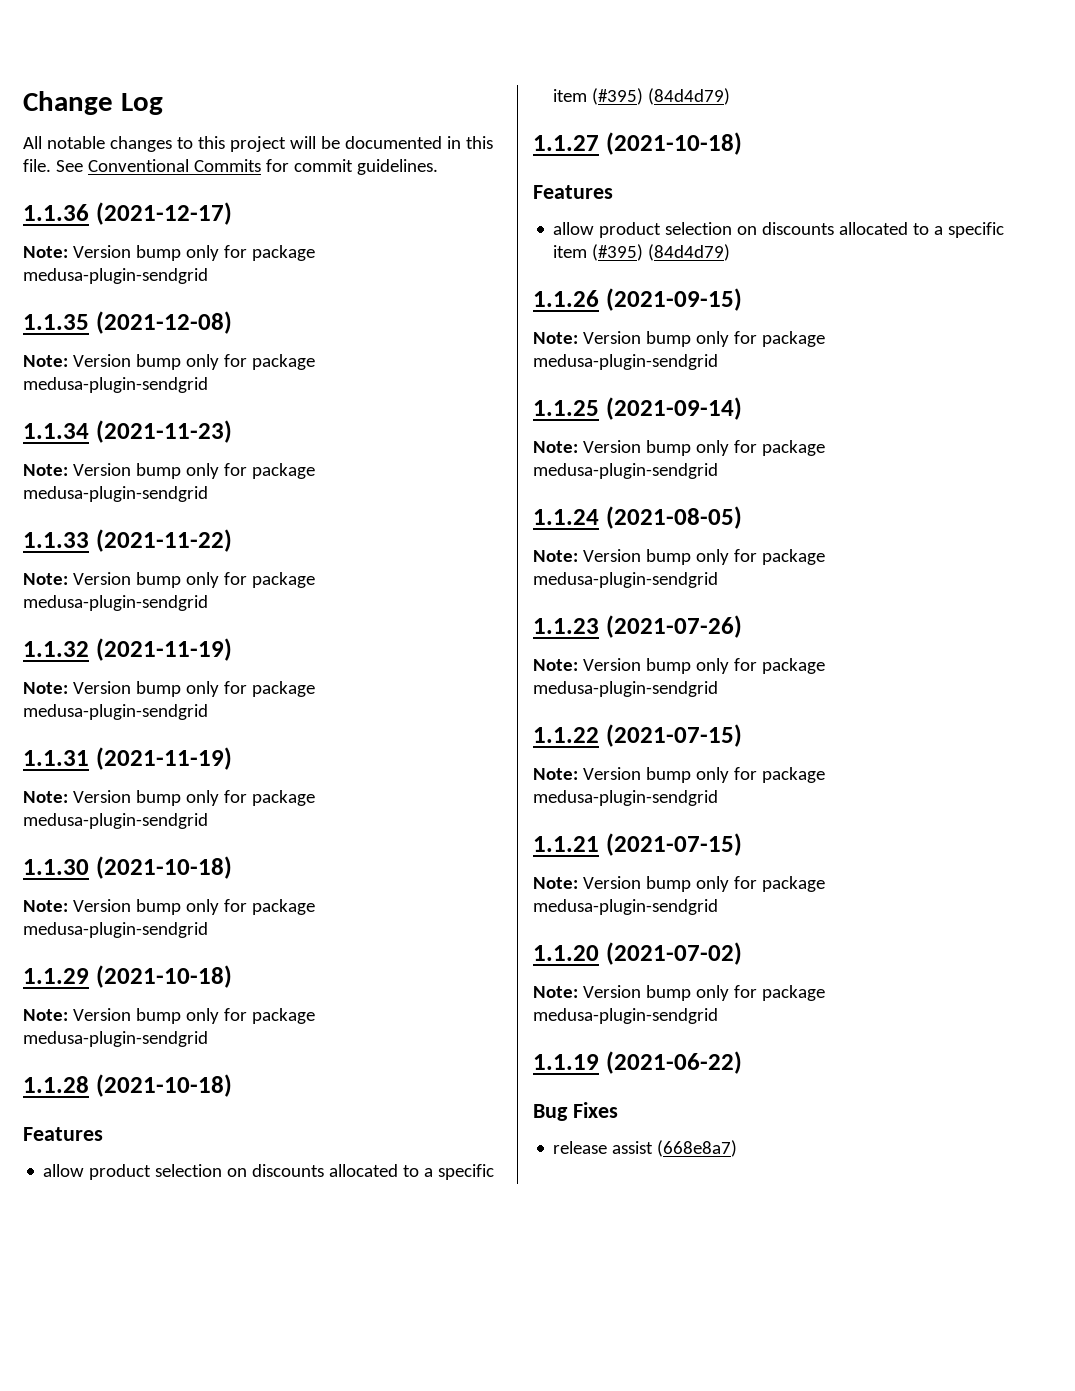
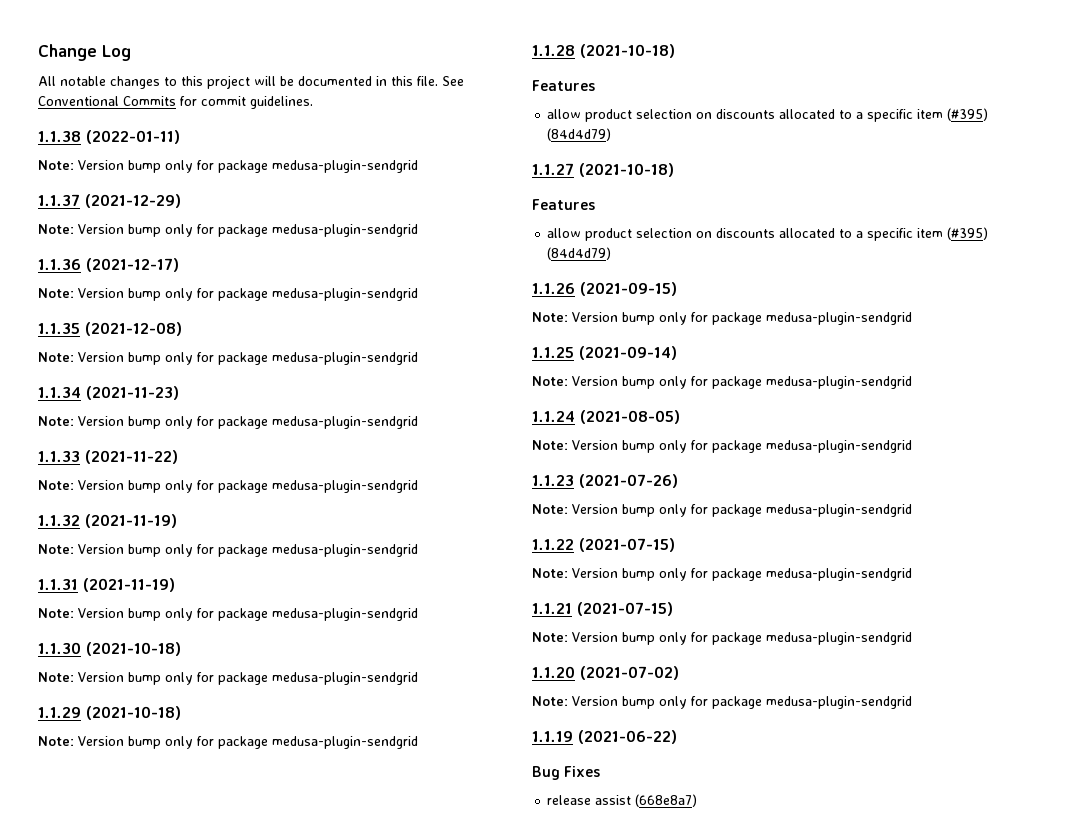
+ 1.1.38 (2022-01-11)
+ Note: Version bump only for package medusa-plugin-sendgrid
+ 1.1.37 (2021-12-29)
+ Note: Version bump only for package medusa-plugin-sendgrid

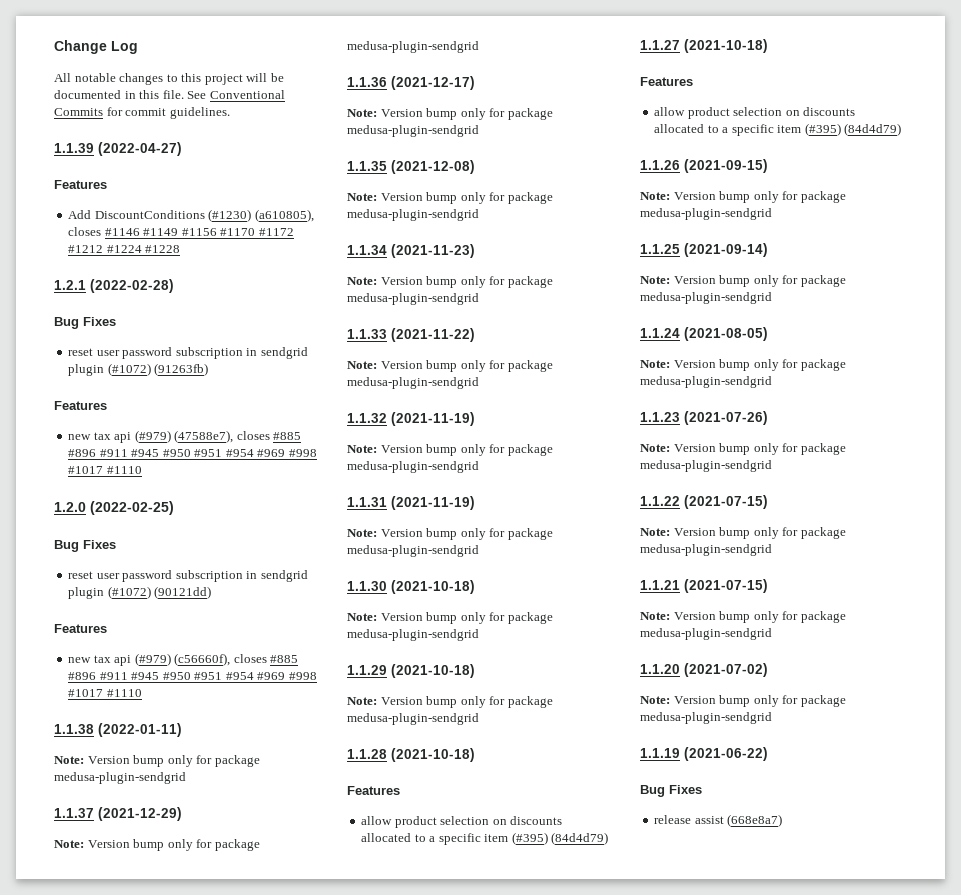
+ 1.1.39 (2022-04-27)
+ Features
+ Add DiscountConditions (#1230) (a610805), closes #1146 #1149 #1156 #1170 #1172 #1212 #1224 #1228
+ 1.2.1 (2022-02-28)
+ Bug Fixes
+ reset user password subscription in sendgrid plugin (#1072) (91263fb)
+ Features
+ new tax api (#979) (47588e7), closes #885 #896 #911 #945 #950 #951 #954 #969 #998 #1017 #1110
+ 1.2.0 (2022-02-25)
+ Bug Fixes
+ reset user password subscription in sendgrid plugin (#1072) (90121dd)
+ Features
+ new tax api (#979) (c56660f), closes #885 #896 #911 #945 #950 #951 #954 #969 #998 #1017 #1110

